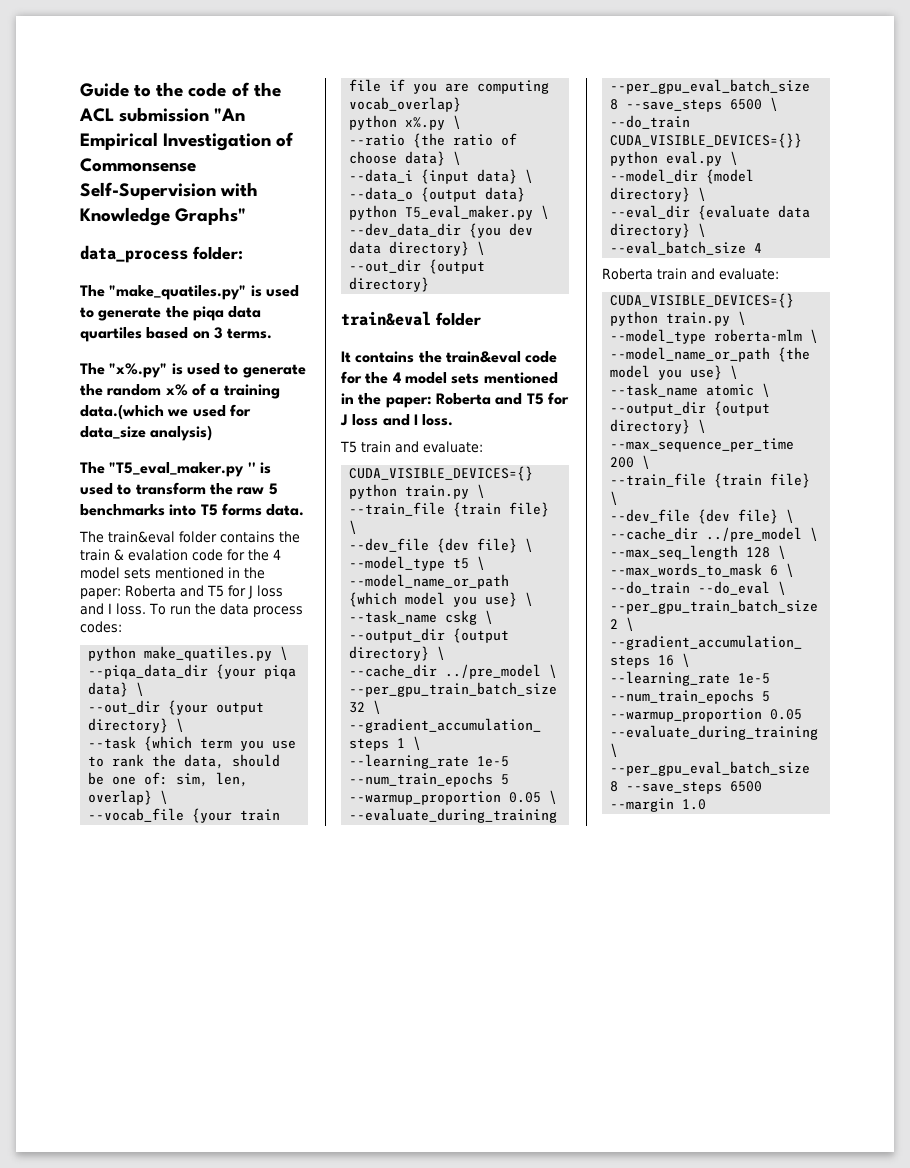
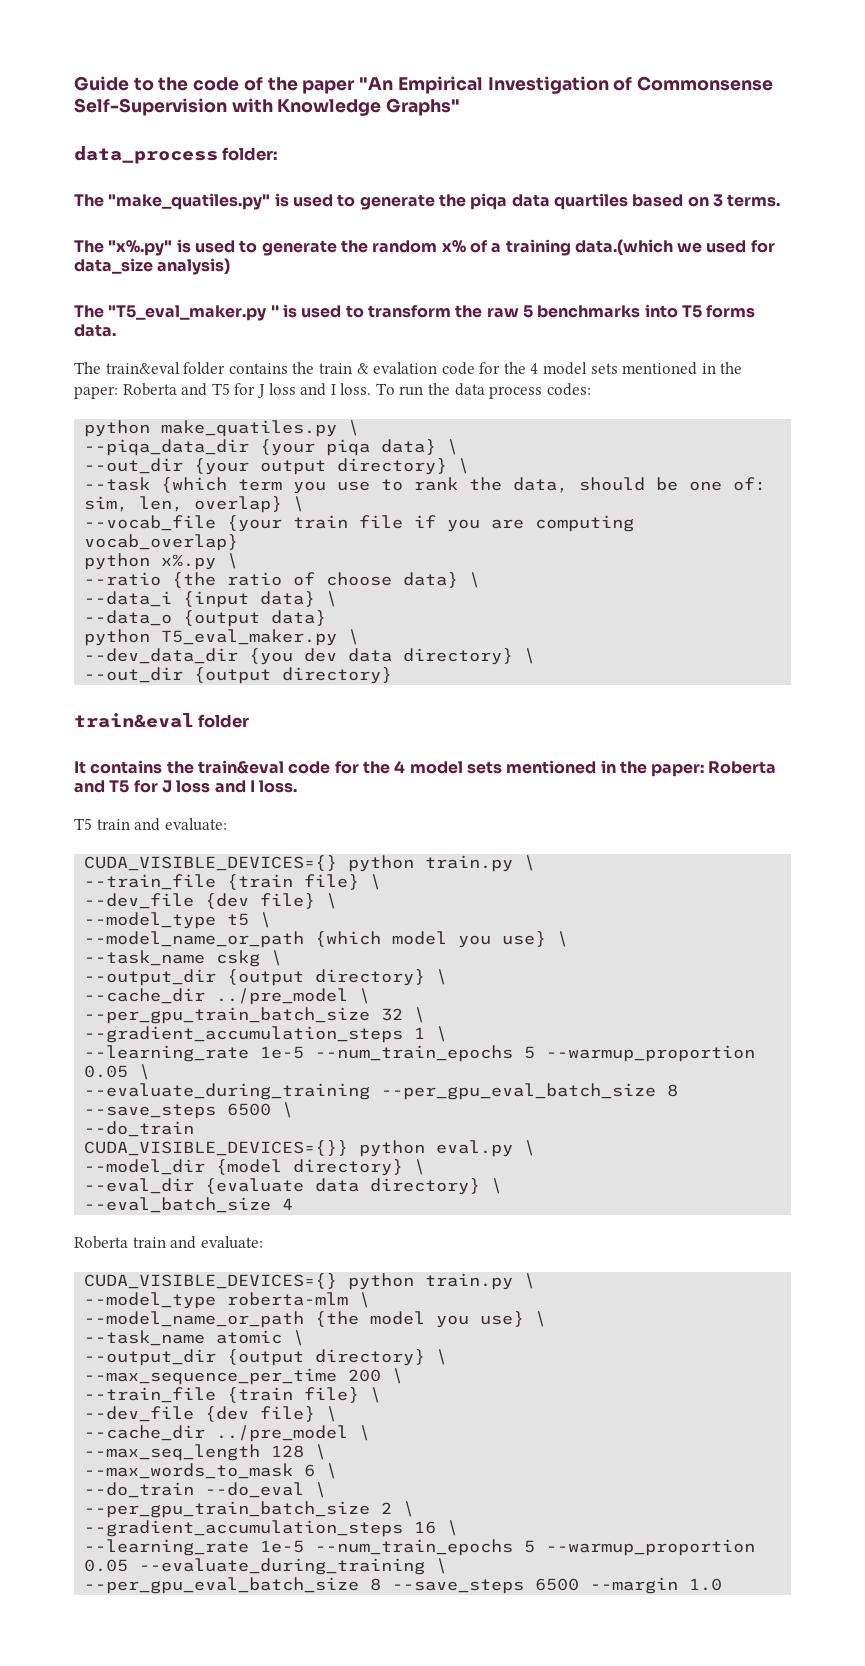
- Guide to the code of the ACL submission "An Empirical Investigation of Commonsense Self-Supervision with Knowledge Graphs"
+ Guide to the code of the paper "An Empirical Investigation of Commonsense Self-Supervision with Knowledge Graphs"

